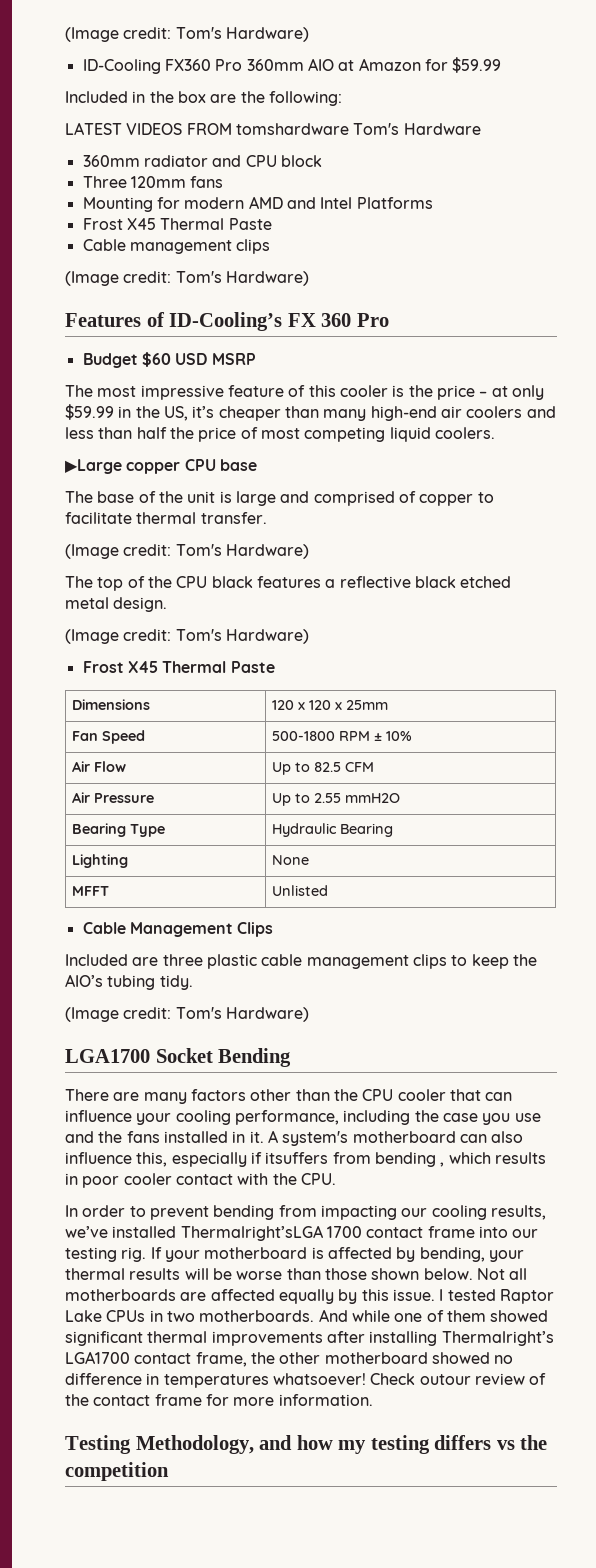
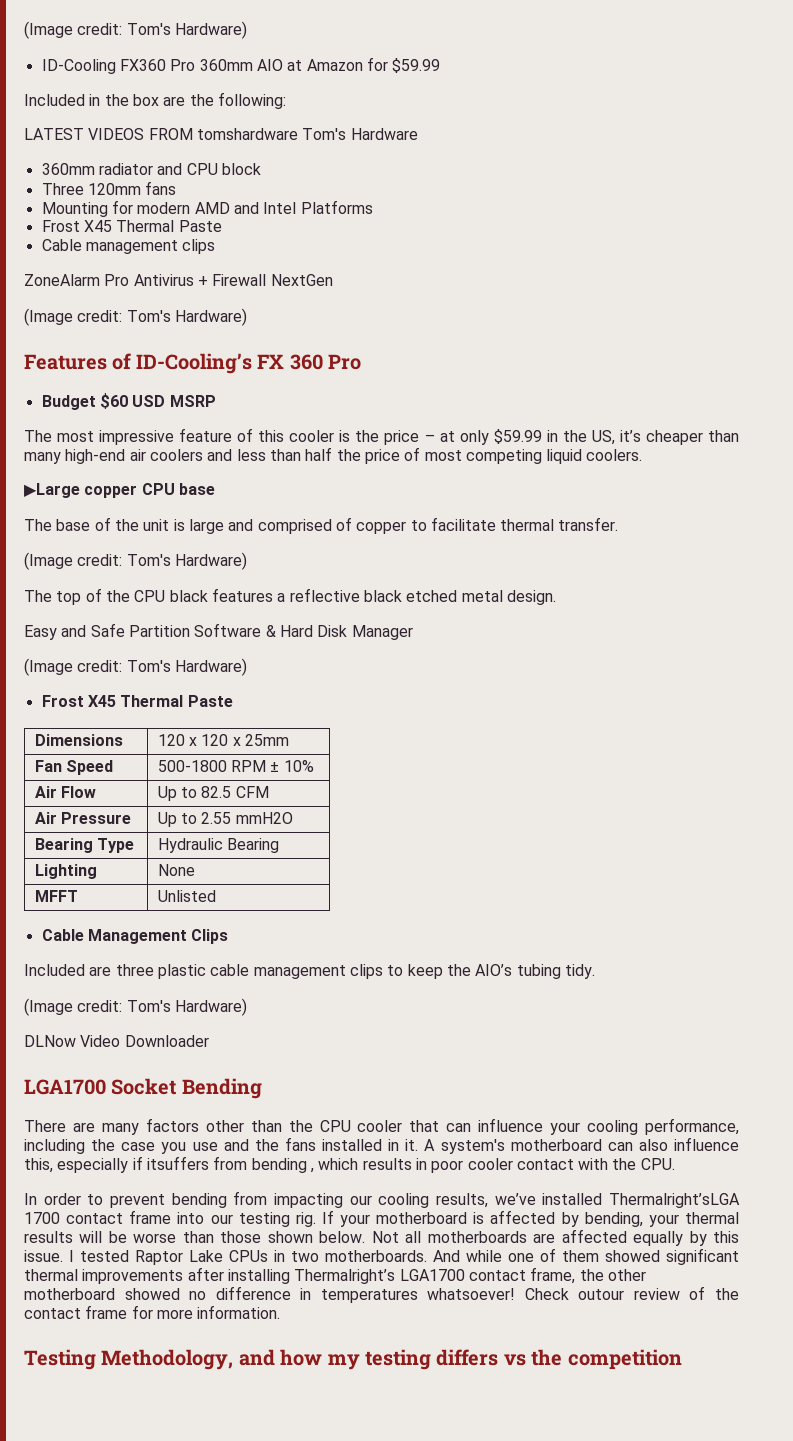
+ ZoneAlarm Pro Antivirus + Firewall NextGen
+ Easy and Safe Partition Software & Hard Disk Manager
+ DLNow Video Downloader

